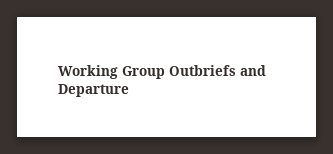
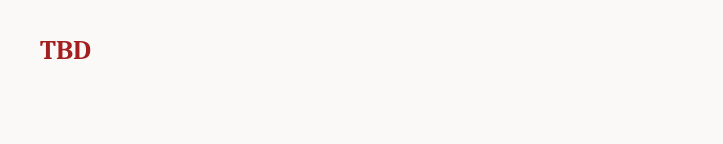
- Working Group Outbriefs and Departure
+ TBD

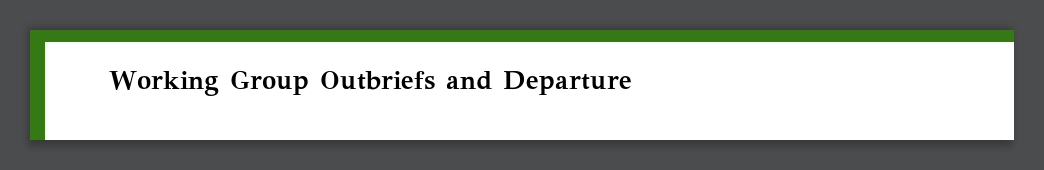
- TBD
+ Working Group Outbriefs and Departure

